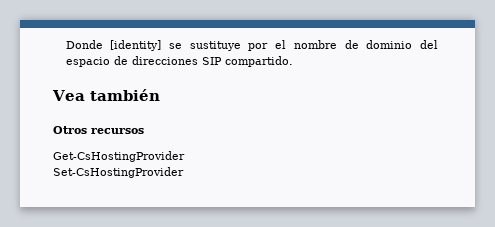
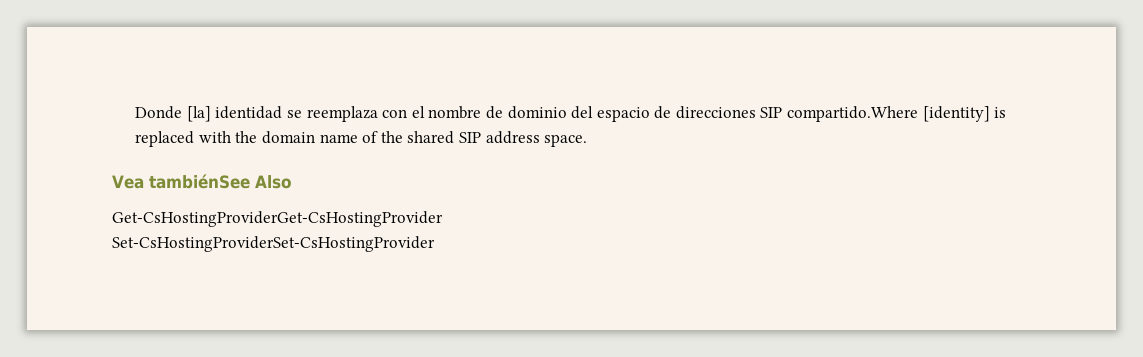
- Donde [identity] se sustituye por el nombre de dominio del espacio de direcciones SIP compartido.
- Vea también
- Otros recursos
- Get-CsHostingProvider
- Set-CsHostingProvider
+ Donde [la] identidad se reemplaza con el nombre de dominio del espacio de direcciones SIP compartido.Where [identity] is replaced with the domain name of the shared SIP address space.
+ Vea tambiénSee Also
+ Get-CsHostingProviderGet-CsHostingProvider
+ Set-CsHostingProviderSet-CsHostingProvider

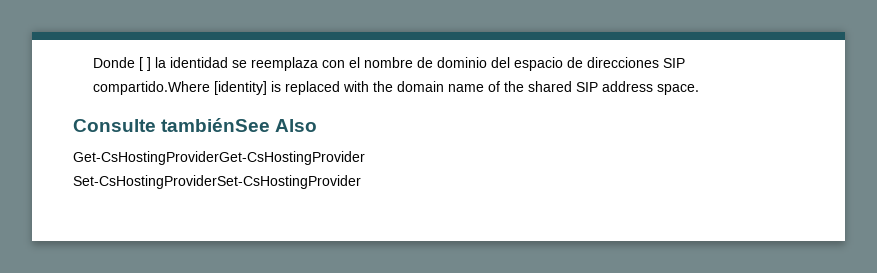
- Donde [la] identidad se reemplaza con el nombre de dominio del espacio de direcciones SIP compartido.Where [identity] is replaced with the domain name of the shared SIP address space.
+ Donde [ ] la identidad se reemplaza con el nombre de dominio del espacio de direcciones SIP compartido.Where [identity] is replaced with the domain name of the shared SIP address space.
- Vea tambiénSee Also
+ Consulte tambiénSee Also

